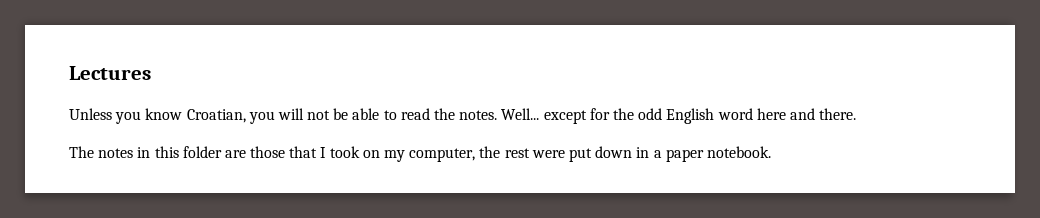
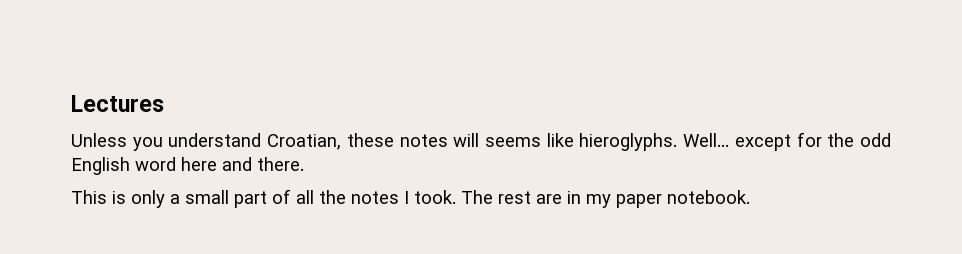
- Unless you know Croatian, you will not be able to read the notes.
+ Unless you understand Croatian, these notes will seems like hieroglyphs.
- The notes in this folder are those that I took on my computer, the rest were put down in a paper notebook.
+ This is only a small part of all the notes I took. The rest are in my paper notebook.

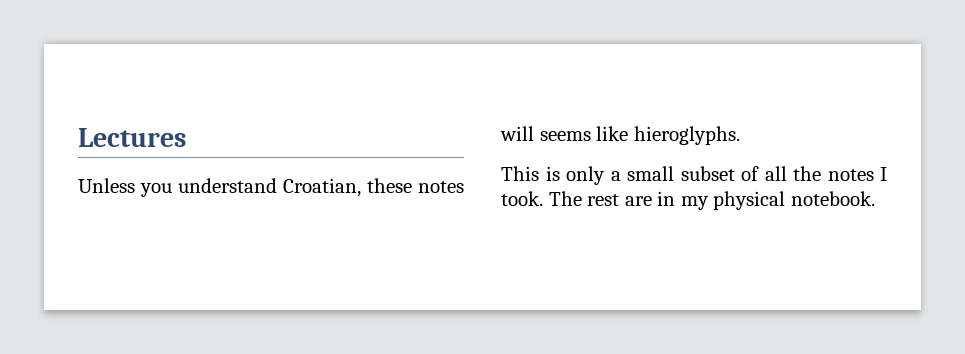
- Well... except for the odd English word here and there.
- This is only a small part of all the notes I took.
+ This is only a small subset of all the notes I took.
- The rest are in my paper notebook.
+ The rest are in my physical notebook.

